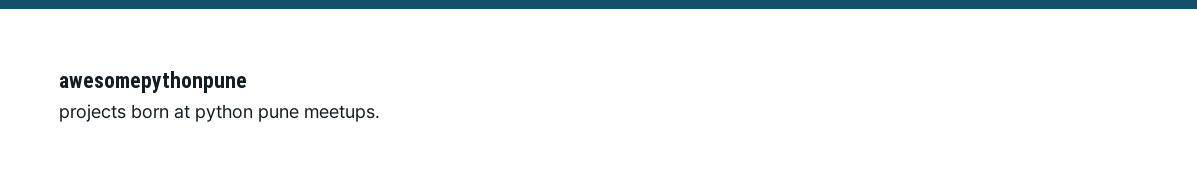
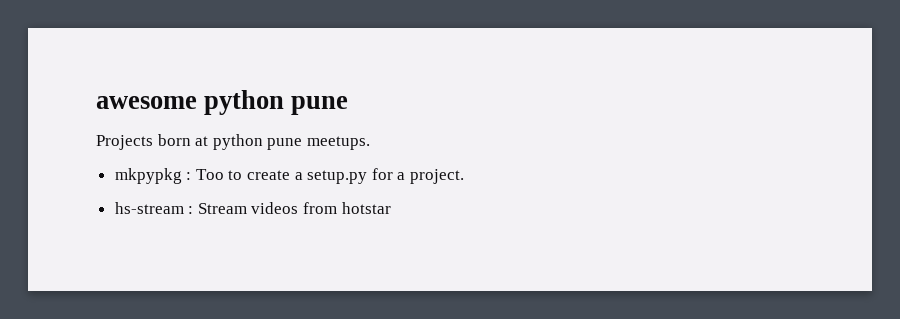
- awesomepythonpune
- projects born at python pune meetups.
+ awesome python pune
+ Projects born at python pune meetups.
+ mkpypkg : Too to create a setup.py for a project.
+ hs-stream : Stream videos from hotstar

